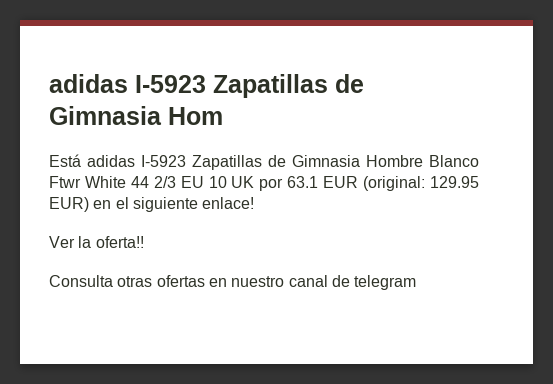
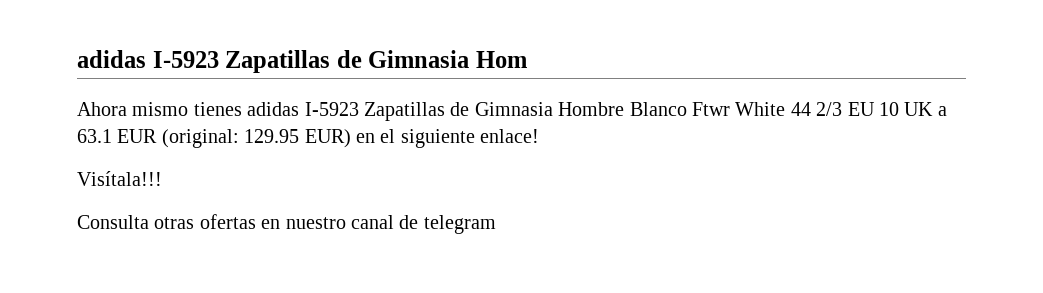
- Está adidas I-5923 Zapatillas de Gimnasia Hombre Blanco Ftwr White 44 2/3 EU 10 UK por 63.1 EUR (original: 129.95 EUR) en el siguiente enlace!
+ Ahora mismo tienes adidas I-5923 Zapatillas de Gimnasia Hombre Blanco Ftwr White 44 2/3 EU 10 UK a 63.1 EUR (original: 129.95 EUR) en el siguiente enlace!
- Ver la oferta!!
+ Visítala!!!

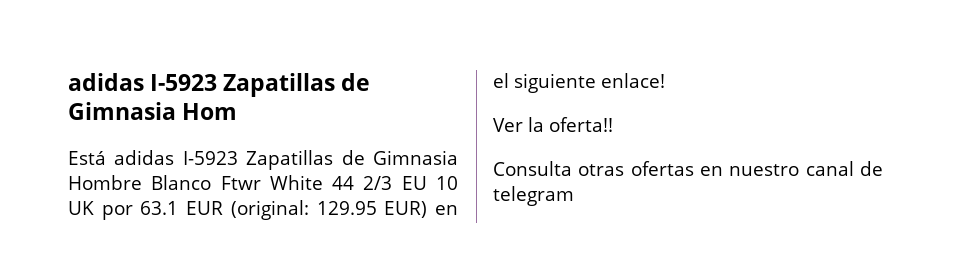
- Ahora mismo tienes adidas I-5923 Zapatillas de Gimnasia Hombre Blanco Ftwr White 44 2/3 EU 10 UK a 63.1 EUR (original: 129.95 EUR) en el siguiente enlace!
+ Está adidas I-5923 Zapatillas de Gimnasia Hombre Blanco Ftwr White 44 2/3 EU 10 UK por 63.1 EUR (original: 129.95 EUR) en el siguiente enlace!
- Visítala!!!
+ Ver la oferta!!

